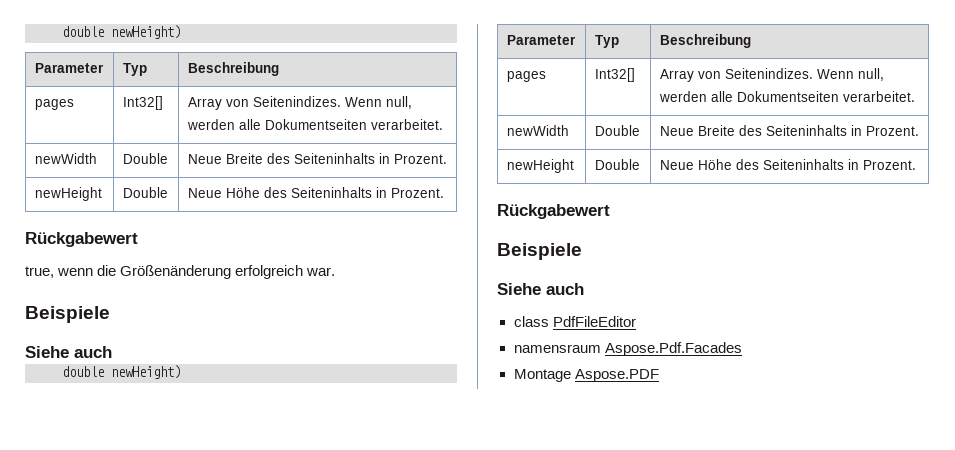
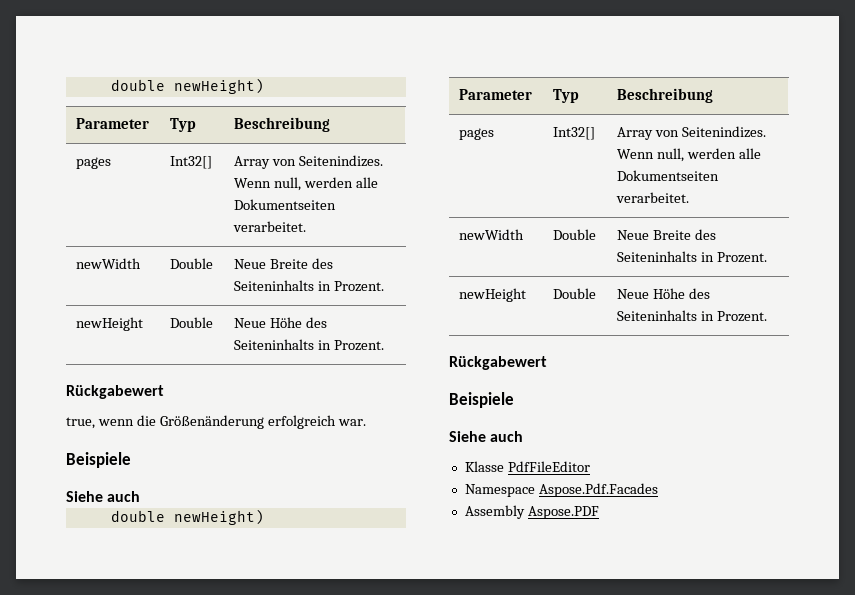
- class PdfFileEditor
+ Klasse PdfFileEditor
- namensraum Aspose.Pdf.Facades
+ Namespace Aspose.Pdf.Facades
- Montage Aspose.PDF
+ Assembly Aspose.PDF

